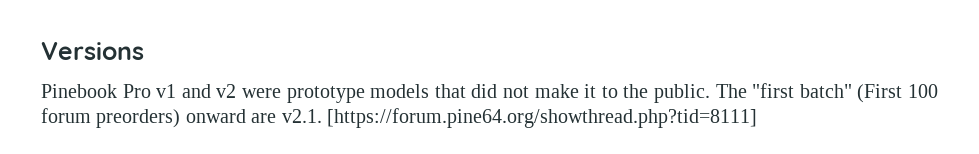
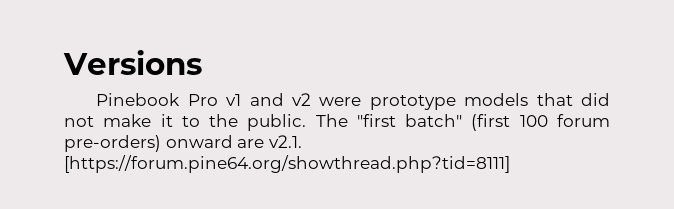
- The "first batch" (First 100 forum preorders) onward are v2.1. [https://forum.pine64.org/showthread.php?tid=8111]
+ The "first batch" (first 100 forum pre-orders) onward are v2.1. [https://forum.pine64.org/showthread.php?tid=8111]

